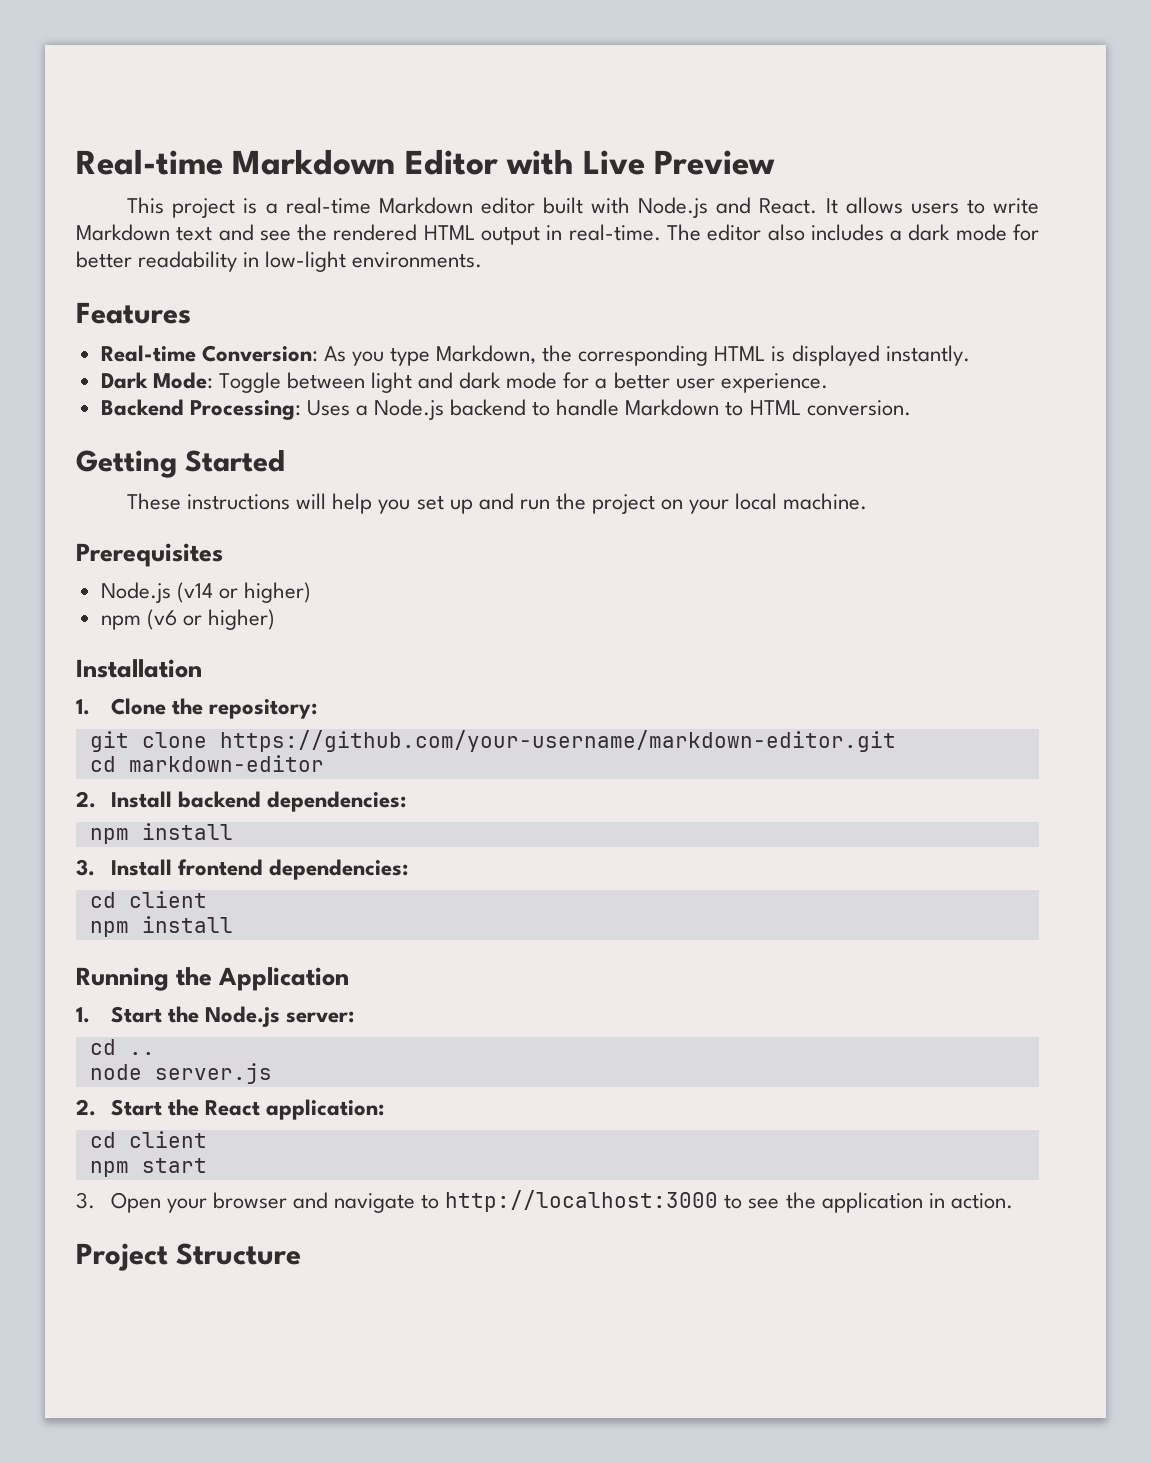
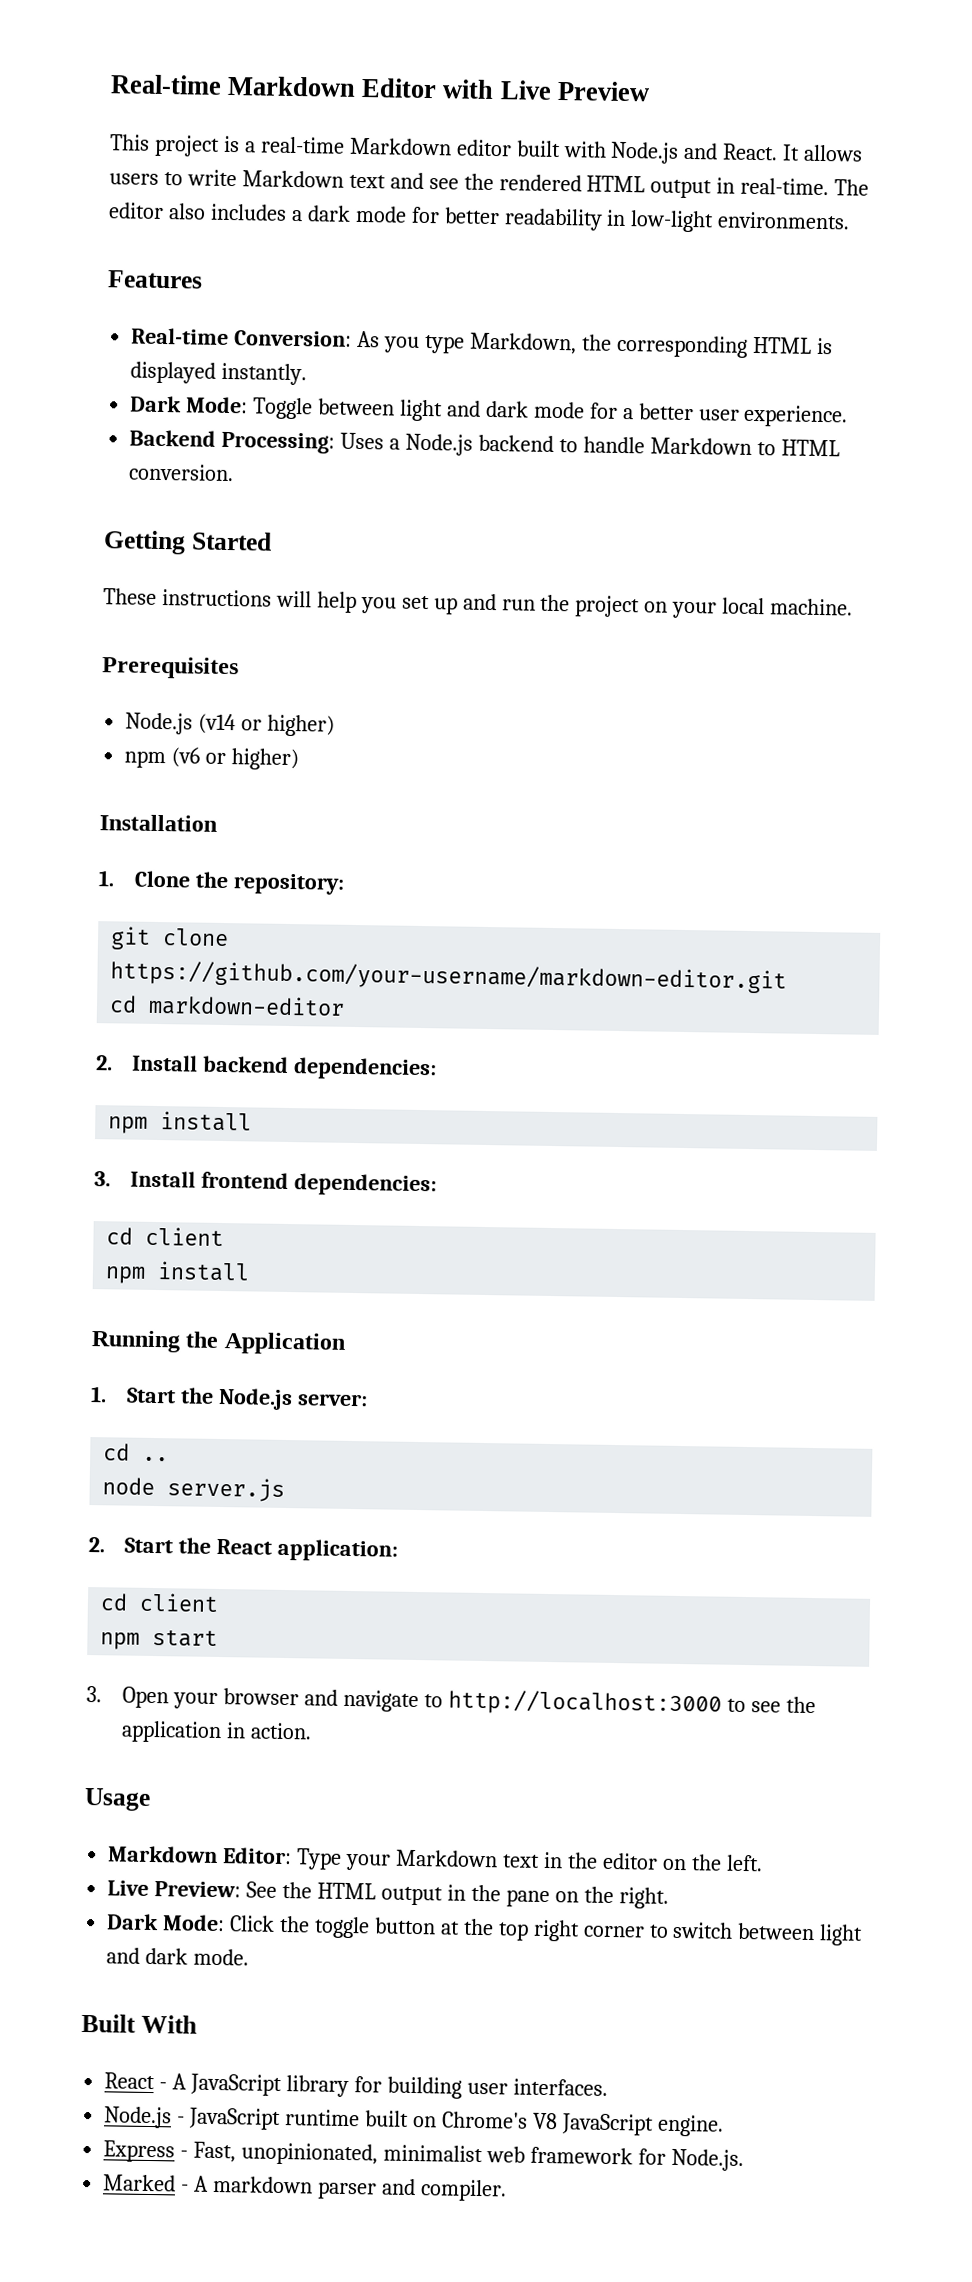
- Project Structure
+ Usage
+ Markdown Editor: Type your Markdown text in the editor on the left.
+ Live Preview: See the HTML output in the pane on the right.
+ Dark Mode: Click the toggle button at the top right corner to switch between light and dark mode.
+ Built With
+ React - A JavaScript library for building user interfaces.
+ Node.js - JavaScript runtime built on Chrome's V8 JavaScript engine.
+ Express - Fast, unopinionated, minimalist web framework for Node.js.
+ Marked - A markdown parser and compiler.

